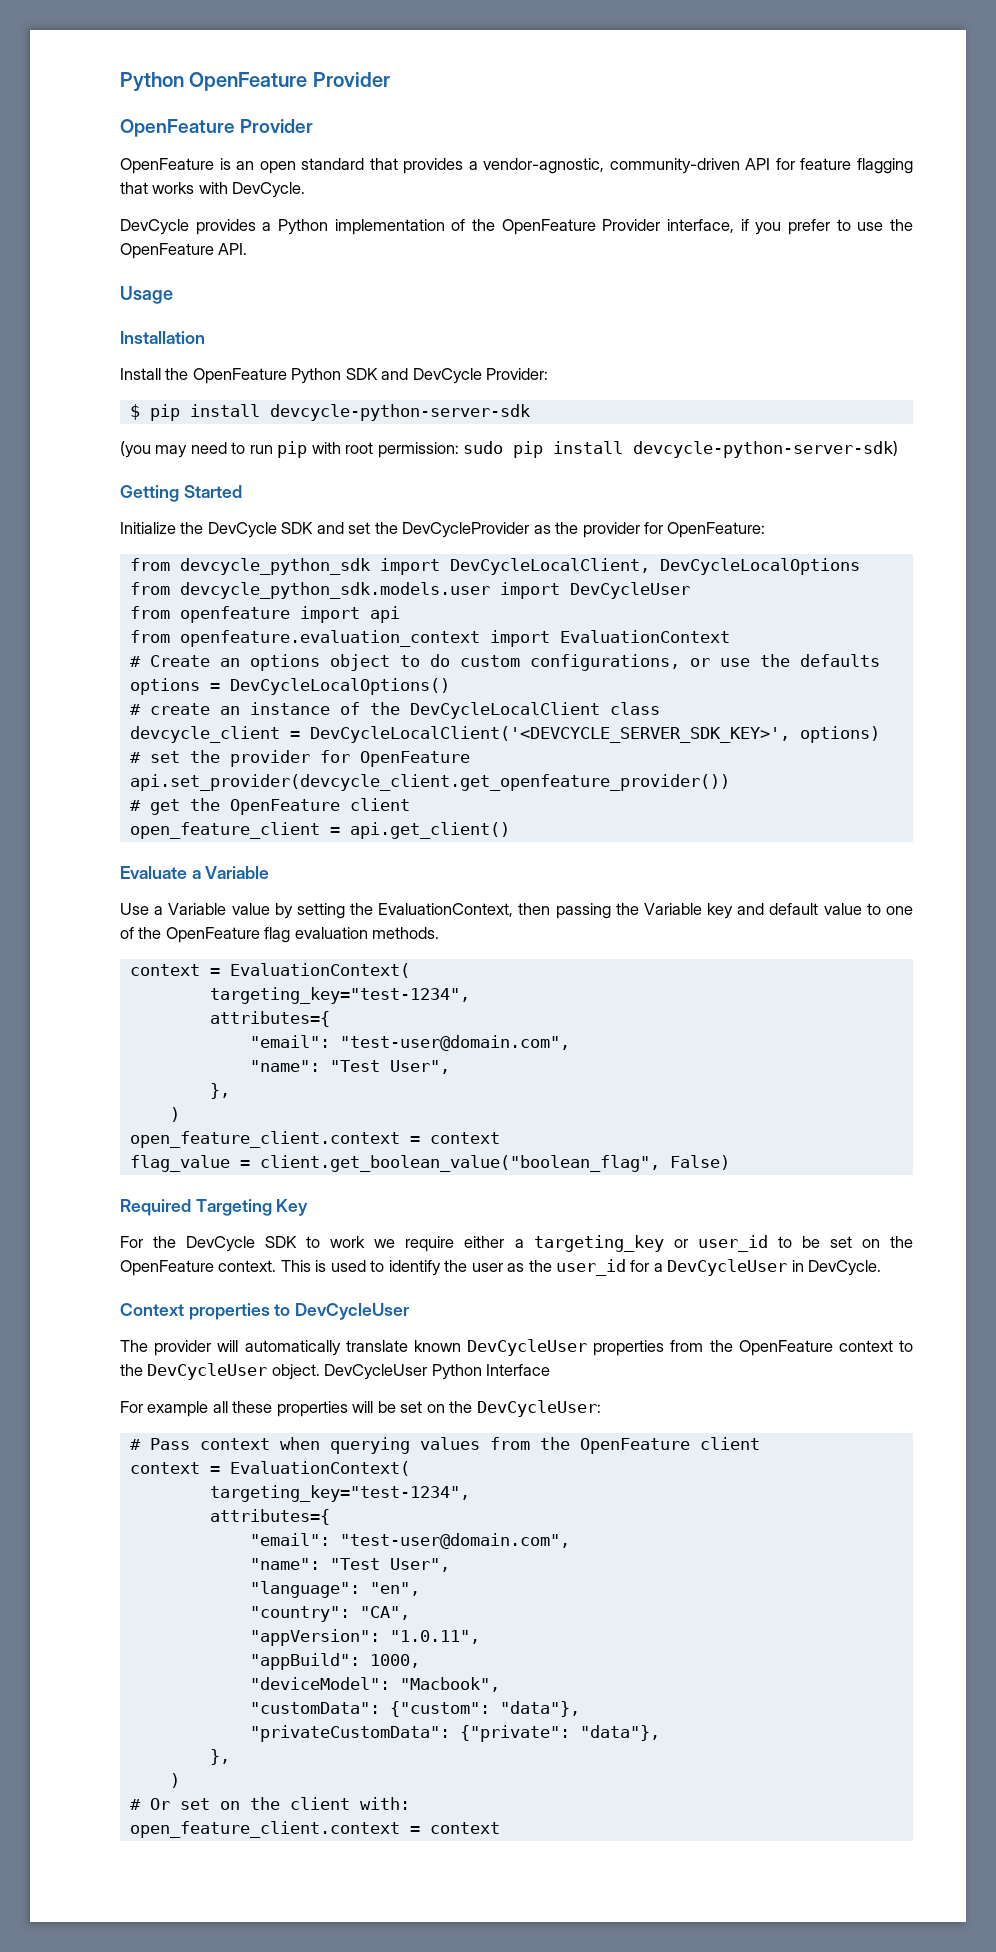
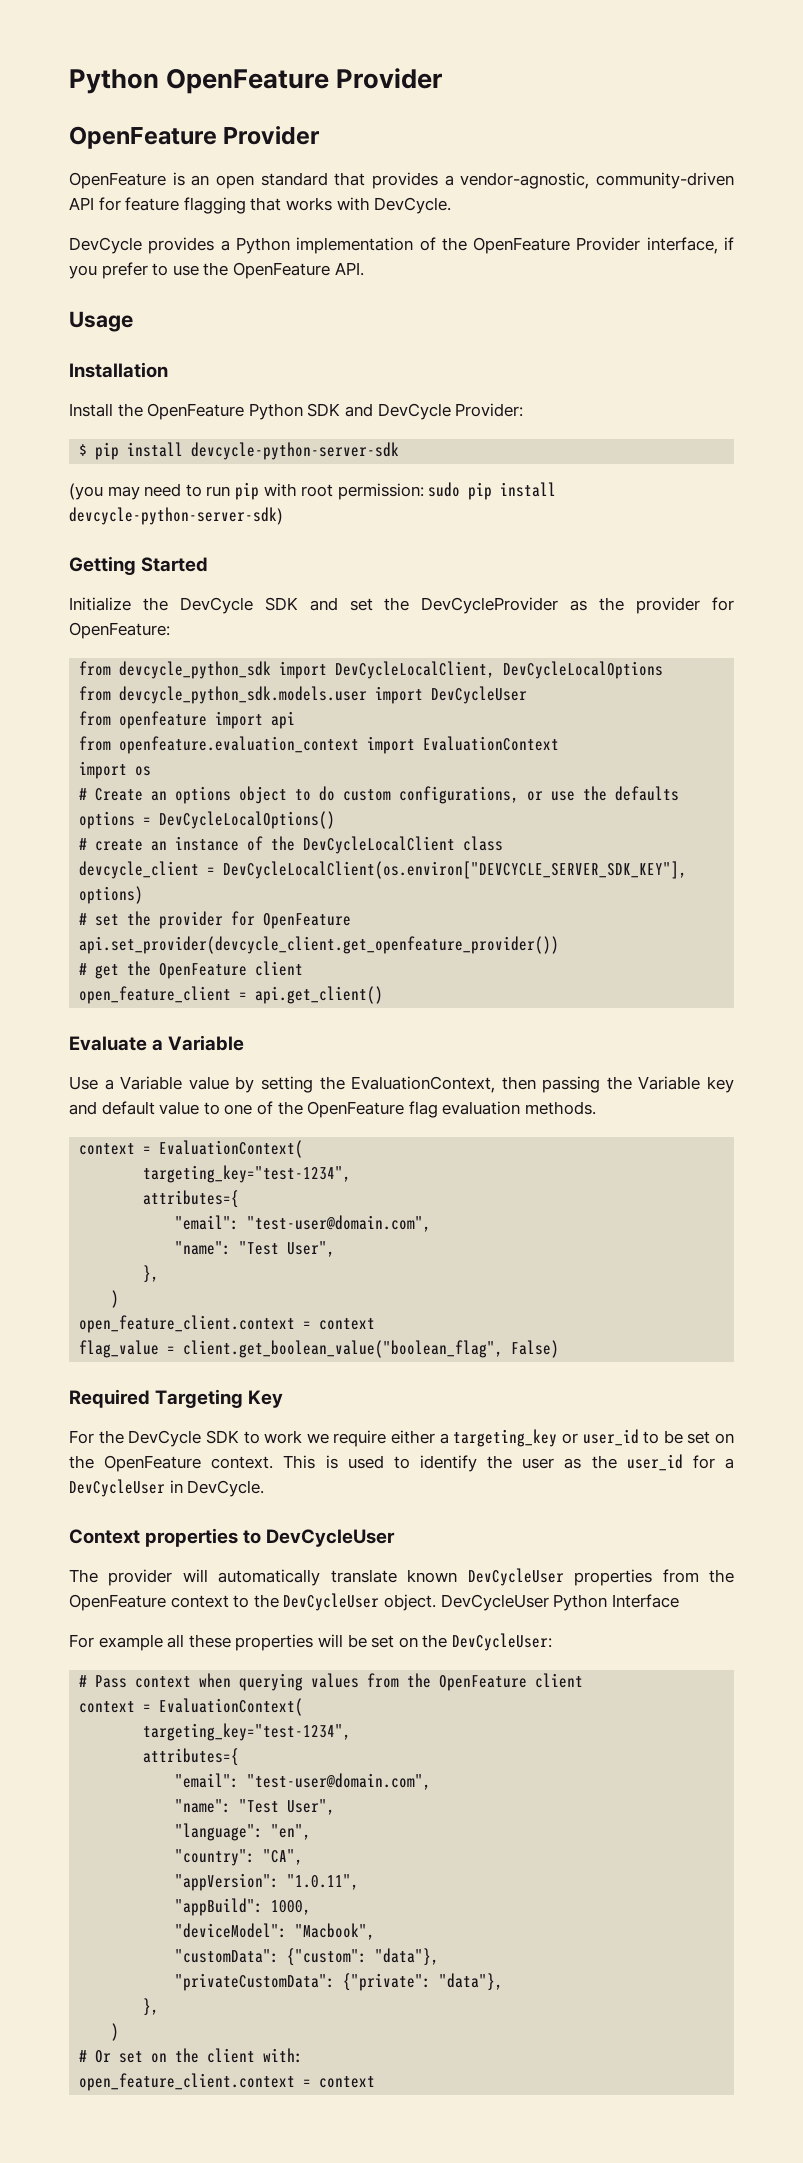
+ import os
- devcycle_client = DevCycleLocalClient('<DEVCYCLE_SERVER_SDK_KEY>', options)
+ devcycle_client = DevCycleLocalClient(os.environ["DEVCYCLE_SERVER_SDK_KEY"], options)

